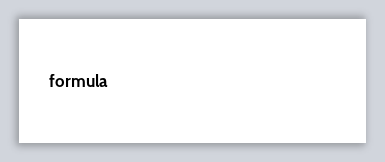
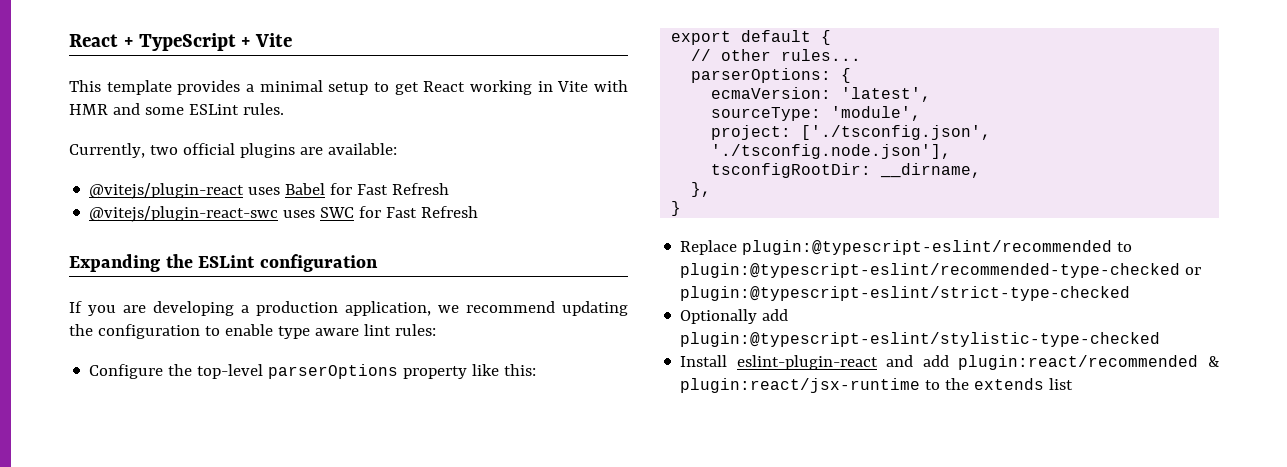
- formula
+ React + TypeScript + Vite
+ This template provides a minimal setup to get React working in Vite with HMR and some ESLint rules.
+ Currently, two official plugins are available:
+ @vitejs/plugin-react uses Babel for Fast Refresh
+ @vitejs/plugin-react-swc uses SWC for Fast Refresh
+ Expanding the ESLint configuration
+ If you are developing a production application, we recommend updating the configuration to enable type aware lint rules:
+ Configure the top-level parserOptions property like this:
+ export default {
+ // other rules...
+ parserOptions: {
+ ecmaVersion: 'latest',
+ sourceType: 'module',
+ project: ['./tsconfig.json', './tsconfig.node.json'],
+ tsconfigRootDir: __dirname,
+ },
+ }
+ Replace plugin:@typescript-eslint/recommended to plugin:@typescript-eslint/recommended-type-checked or plugin:@typescript-eslint/strict-type-checked
+ Optionally add plugin:@typescript-eslint/stylistic-type-checked
+ Install eslint-plugin-react and add plugin:react/recommended & plugin:react/jsx-runtime to the extends list

